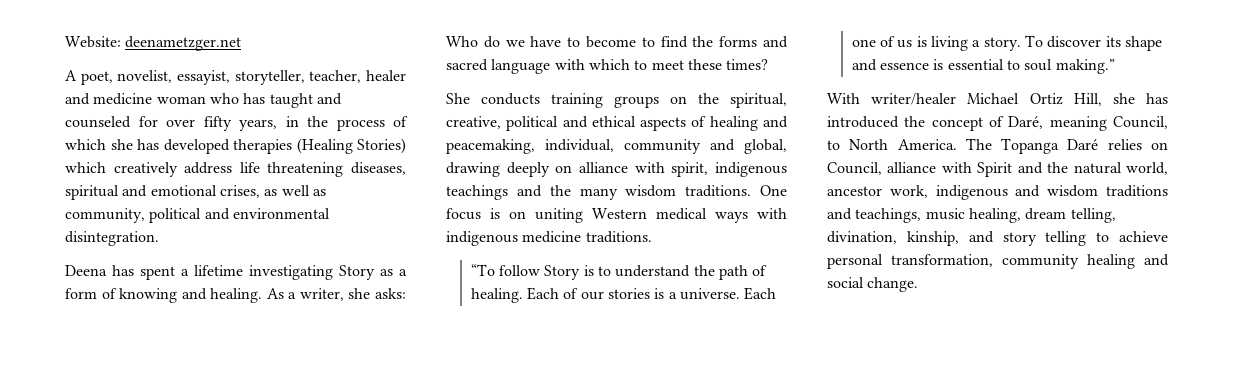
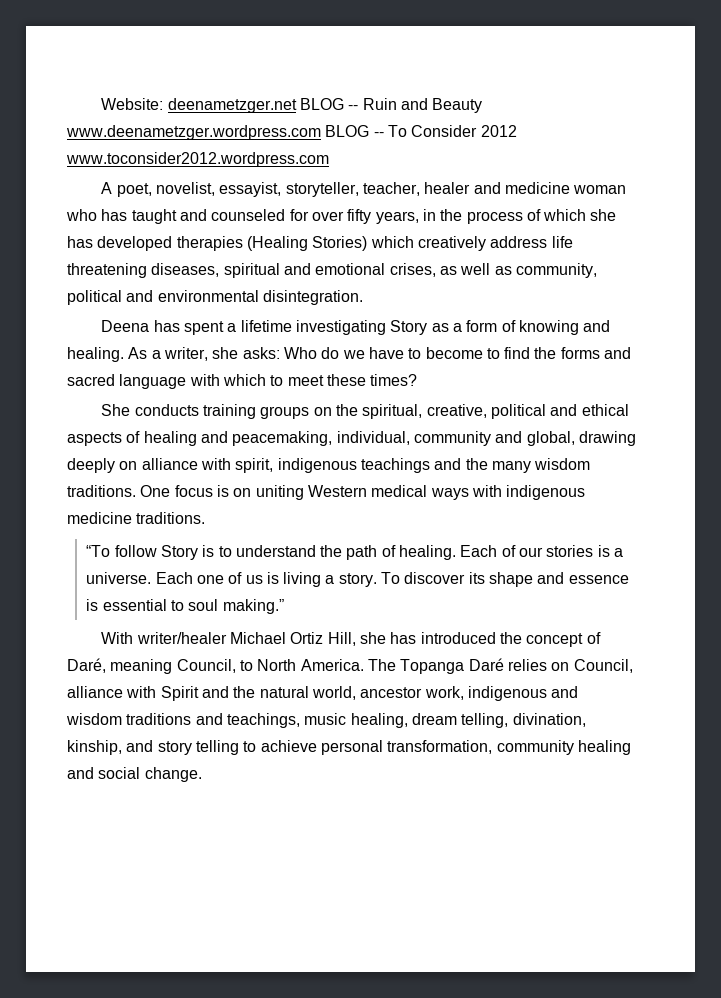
- Website: deenametzger.net
+ Website: deenametzger.net BLOG -- Ruin and Beauty www.deenametzger.wordpress.com BLOG -- To Consider 2012 www.toconsider2012.wordpress.com

